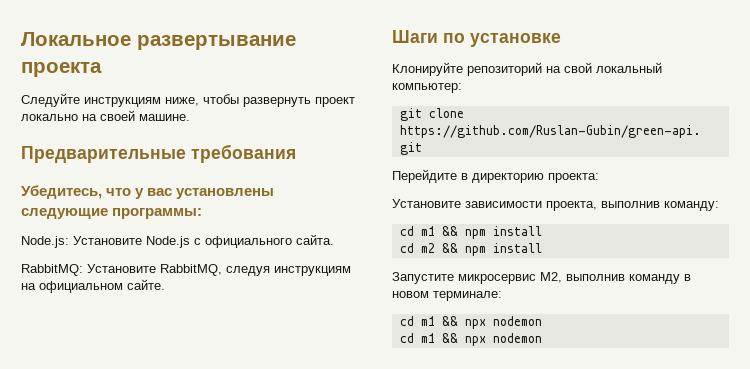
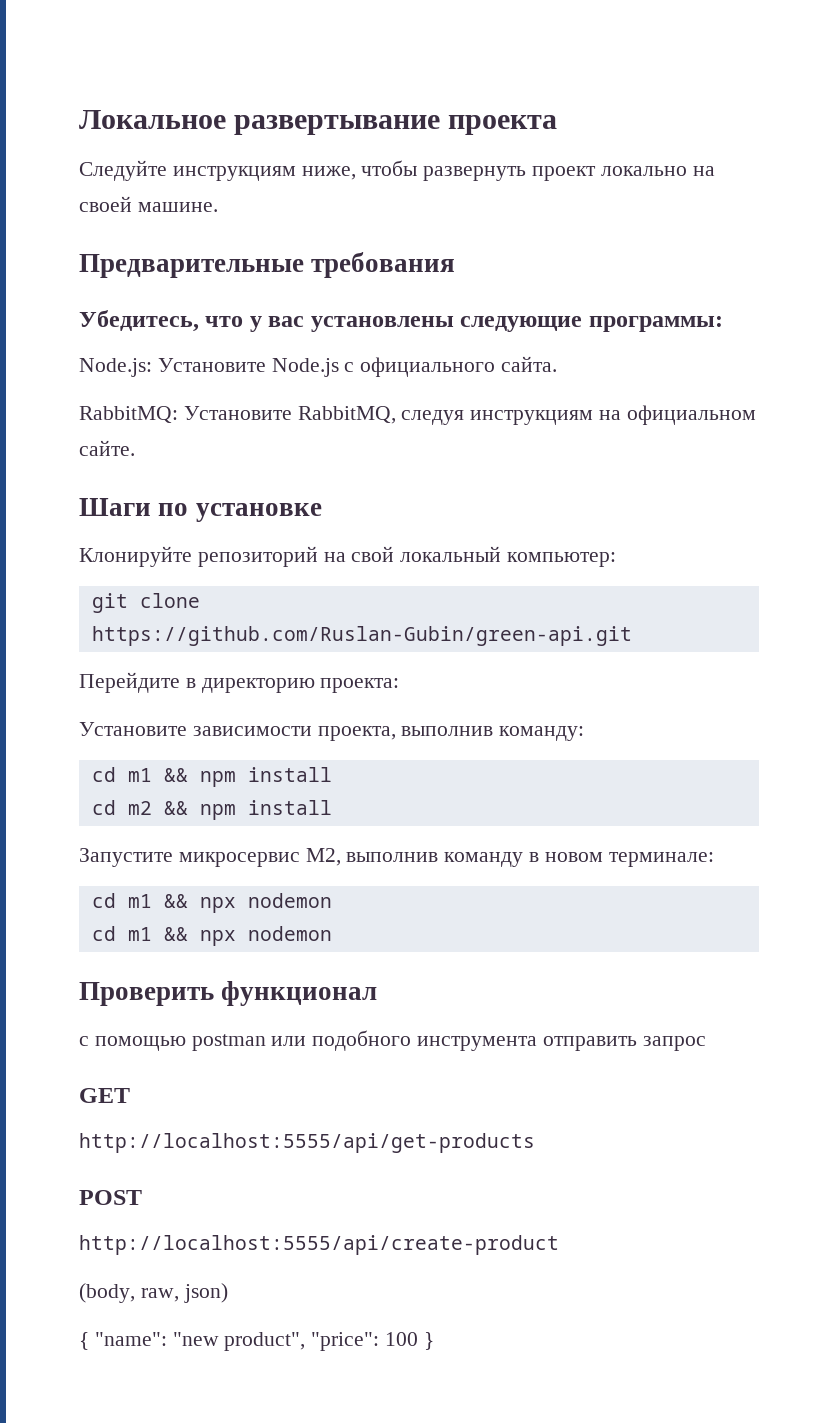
+ Проверить функционал
+ с помощью postman или подобного инструмента отправить запрос
+ GET
+ http://localhost:5555/api/get-products
+ POST
+ http://localhost:5555/api/create-product
+ (body, raw, json)
+ { "name": "new product", "price": 100 }

